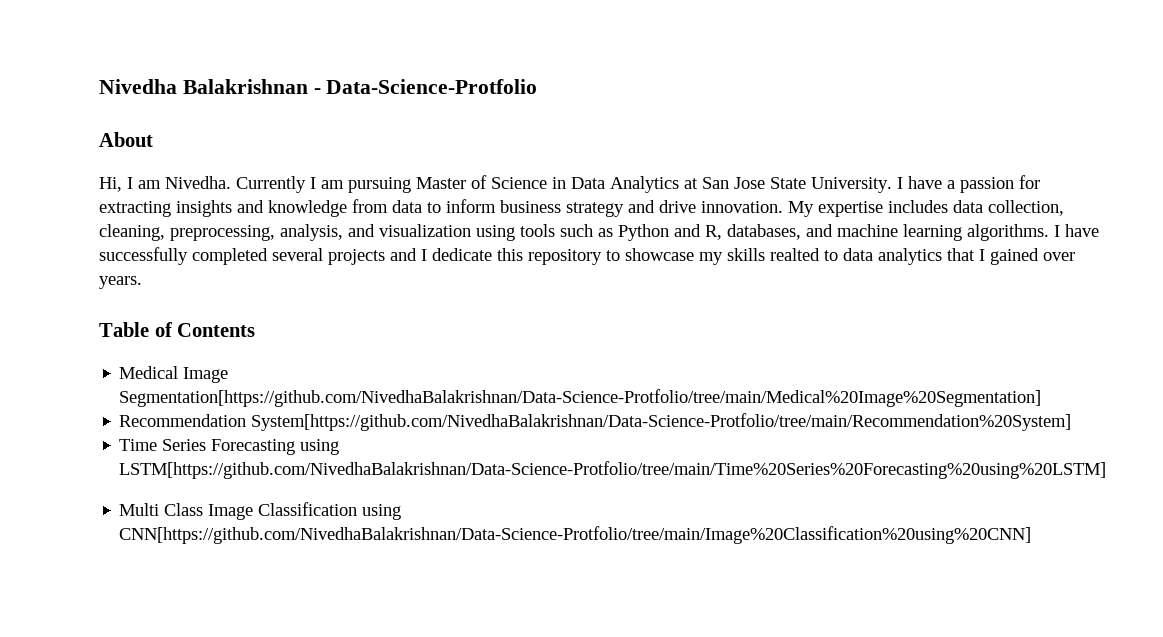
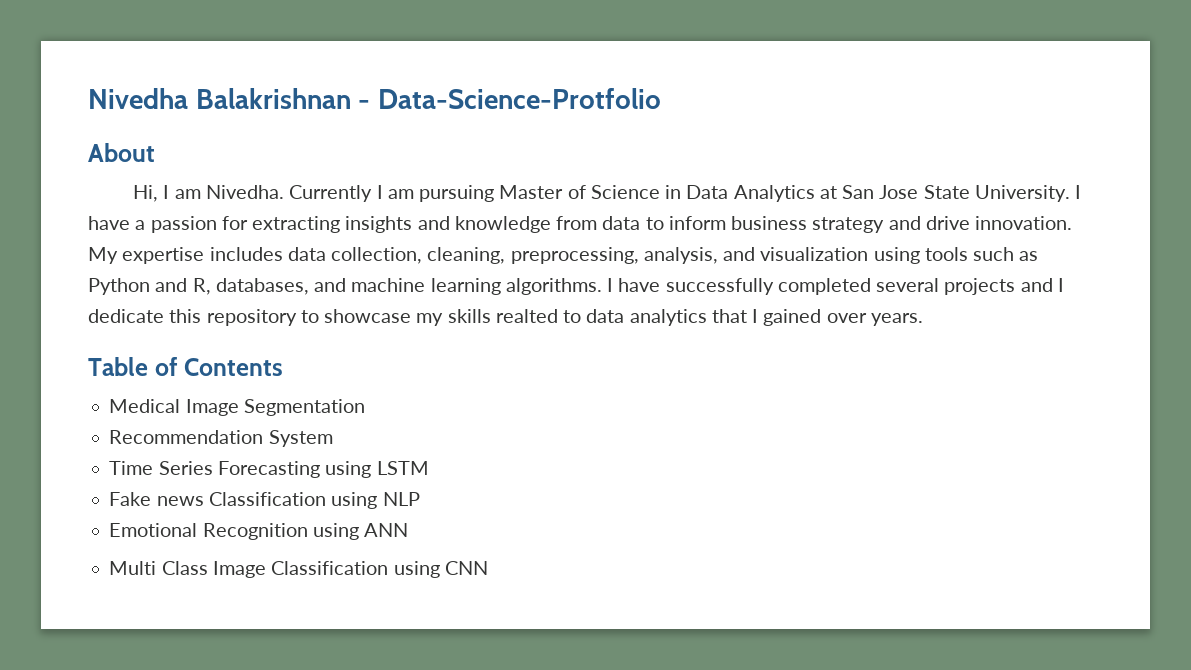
- Medical Image Segmentation[https://github.com/NivedhaBalakrishnan/Data-Science-Protfolio/tree/main/Medical%20Image%20Segmentation]
+ Medical Image Segmentation
- Recommendation System[https://github.com/NivedhaBalakrishnan/Data-Science-Protfolio/tree/main/Recommendation%20System]
+ Recommendation System
- Time Series Forecasting using LSTM[https://github.com/NivedhaBalakrishnan/Data-Science-Protfolio/tree/main/Time%20Series%20Forecasting%20using%20LSTM]
+ Time Series Forecasting using LSTM
+ Fake news Classification using NLP
+ Emotional Recognition using ANN
- Multi Class Image Classification using CNN[https://github.com/NivedhaBalakrishnan/Data-Science-Protfolio/tree/main/Image%20Classification%20using%20CNN]
+ Multi Class Image Classification using CNN

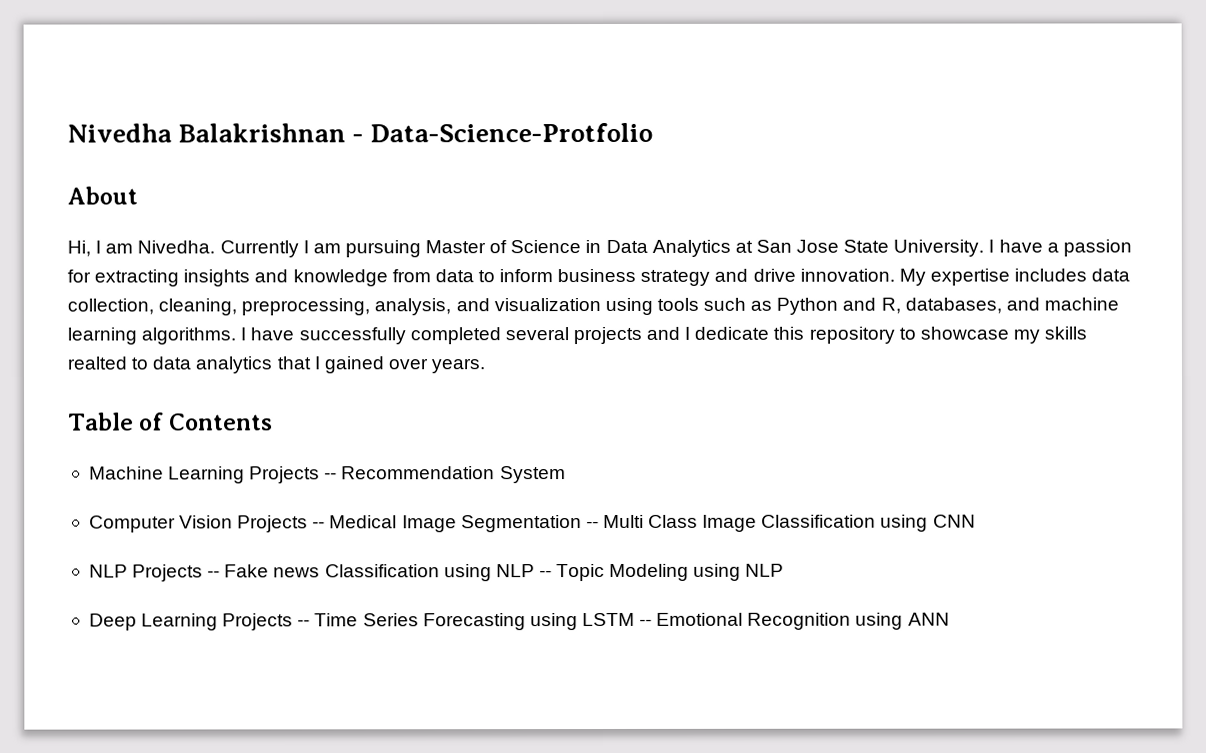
- Medical Image Segmentation
- Recommendation System
- Time Series Forecasting using LSTM
- Fake news Classification using NLP
- Emotional Recognition using ANN
- Multi Class Image Classification using CNN
+ Machine Learning Projects -- Recommendation System
+ Computer Vision Projects -- Medical Image Segmentation -- Multi Class Image Classification using CNN
+ NLP Projects -- Fake news Classification using NLP -- Topic Modeling using NLP
+ Deep Learning Projects -- Time Series Forecasting using LSTM -- Emotional Recognition using ANN

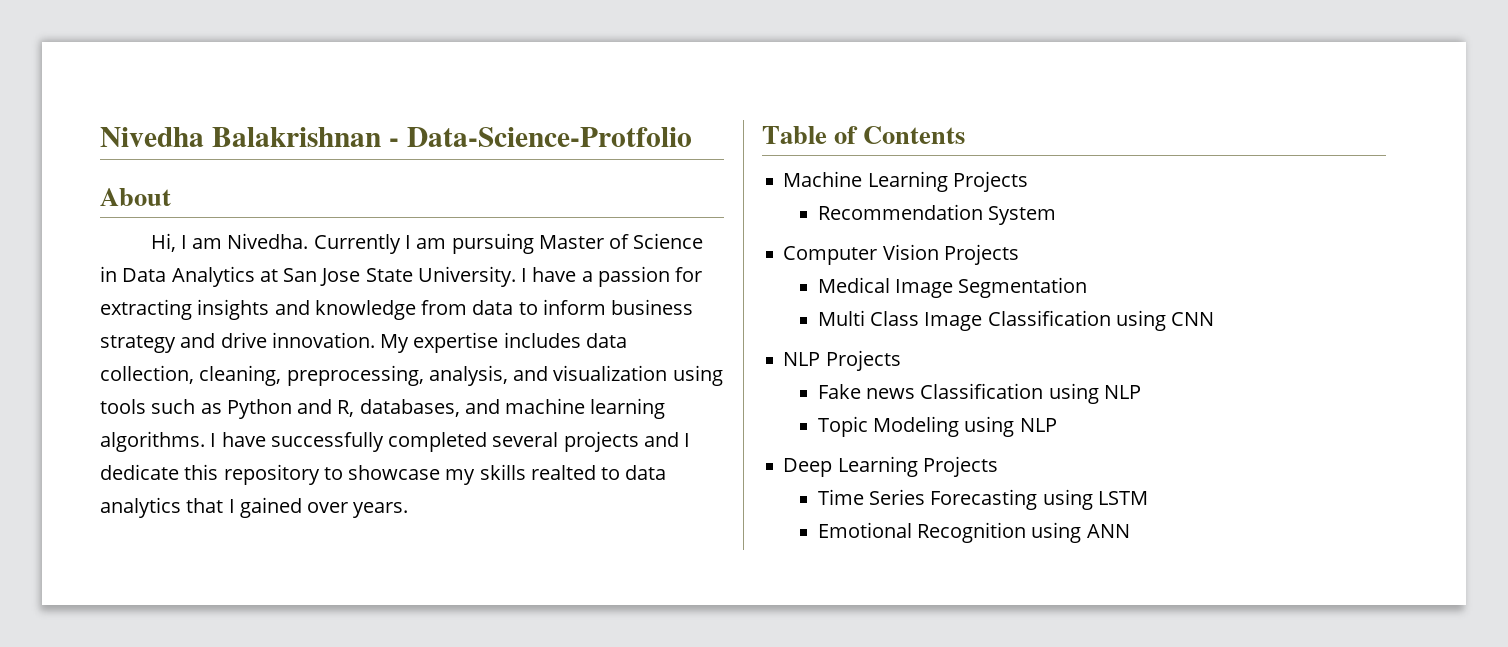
- Machine Learning Projects -- Recommendation System
+ Machine Learning Projects
+ Recommendation System
- Computer Vision Projects -- Medical Image Segmentation -- Multi Class Image Classification using CNN
+ Computer Vision Projects
+ Medical Image Segmentation
+ Multi Class Image Classification using CNN
- NLP Projects -- Fake news Classification using NLP -- Topic Modeling using NLP
+ NLP Projects
+ Fake news Classification using NLP
+ Topic Modeling using NLP
- Deep Learning Projects -- Time Series Forecasting using LSTM -- Emotional Recognition using ANN
+ Deep Learning Projects
+ Time Series Forecasting using LSTM
+ Emotional Recognition using ANN

